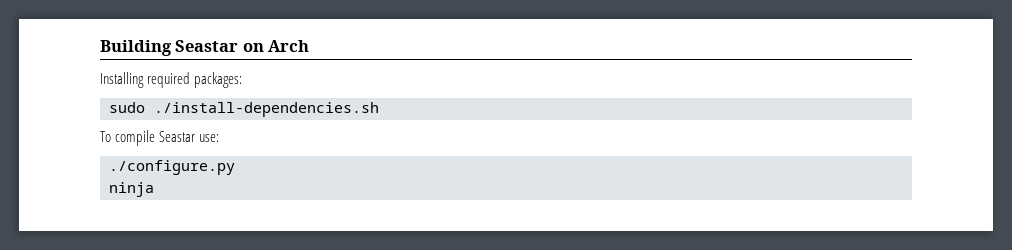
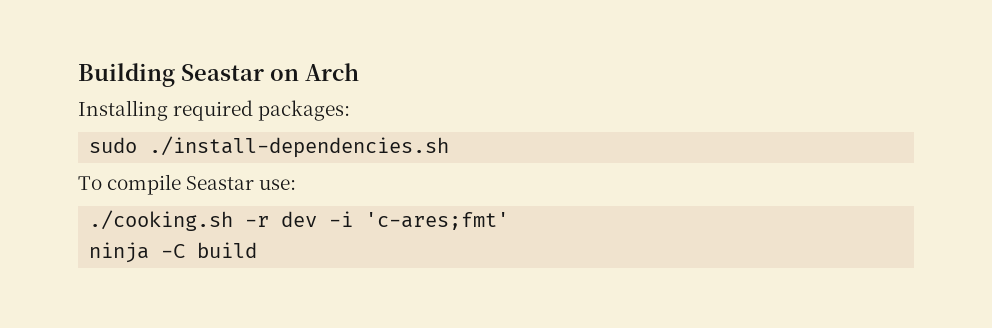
- ./configure.py
+ ./cooking.sh -r dev -i 'c-ares;fmt'
- ninja
+ ninja -C build

